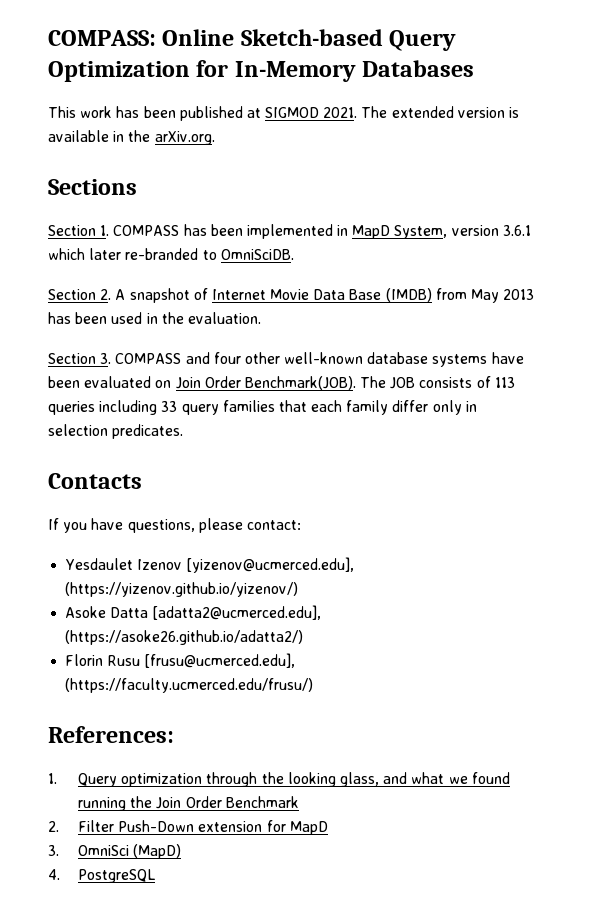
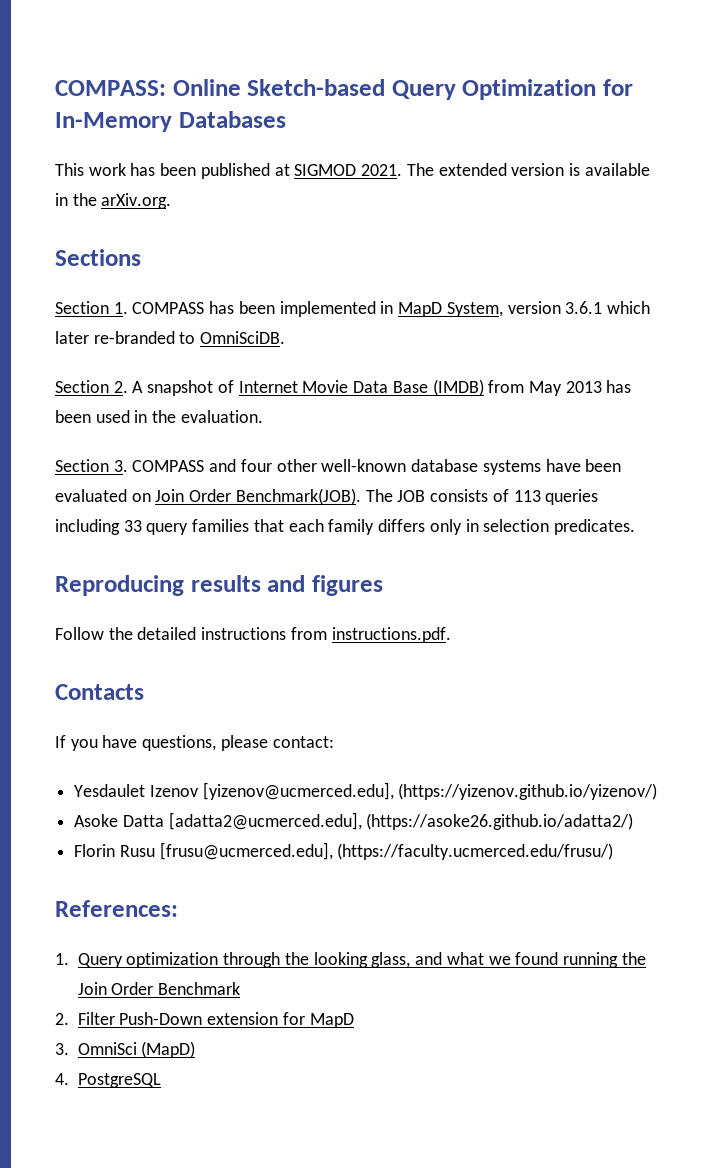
- The JOB consists of 113 queries including 33 query families that each family differ only in selection predicates.
+ The JOB consists of 113 queries including 33 query families that each family differs only in selection predicates.
+ Reproducing results and figures
+ Follow the detailed instructions from instructions.pdf.

